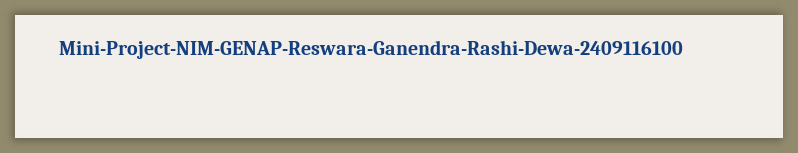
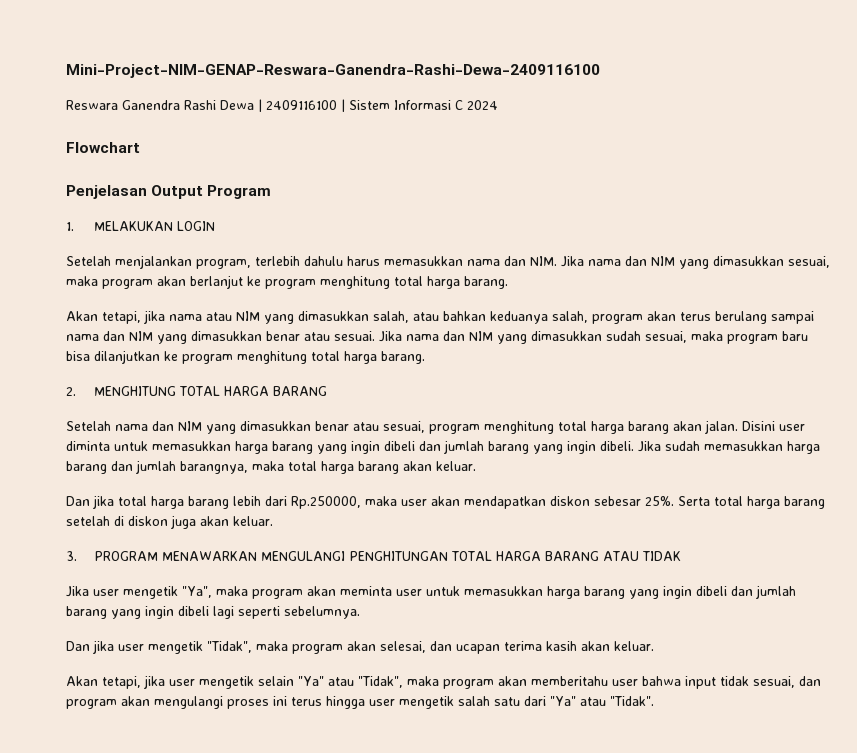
+ Reswara Ganendra Rashi Dewa | 2409116100 | Sistem Informasi C 2024
+ Flowchart
+ Penjelasan Output Program
+ 1. MELAKUKAN LOGIN
+ Setelah menjalankan program, terlebih dahulu harus memasukkan nama dan NIM. Jika nama dan NIM yang dimasukkan sesuai, maka program akan berlanjut ke program menghitung total harga barang.
+ Akan tetapi, jika nama atau NIM yang dimasukkan salah, atau bahkan keduanya salah, program akan terus berulang sampai nama dan NIM yang dimasukkan benar atau sesuai. Jika nama dan NIM yang dimasukkan sudah sesuai, maka program baru bisa dilanjutkan ke program menghitung total harga barang.
+ 2. MENGHITUNG TOTAL HARGA BARANG
+ Setelah nama dan NIM yang dimasukkan benar atau sesuai, program menghitung total harga barang akan jalan. Disini user diminta untuk memasukkan harga barang yang ingin dibeli dan jumlah barang yang ingin dibeli. Jika sudah memasukkan harga barang dan jumlah barangnya, maka total harga barang akan keluar.
+ Dan jika total harga barang lebih dari Rp.250000, maka user akan mendapatkan diskon sebesar 25%. Serta total harga barang setelah di diskon juga akan keluar.
+ 3. PROGRAM MENAWARKAN MENGULANGI PENGHITUNGAN TOTAL HARGA BARANG ATAU TIDAK
+ Jika user mengetik "Ya", maka program akan meminta user untuk memasukkan harga barang yang ingin dibeli dan jumlah barang yang ingin dibeli lagi seperti sebelumnya.
+ Dan jika user mengetik "Tidak", maka program akan selesai, dan ucapan terima kasih akan keluar.
+ Akan tetapi, jika user mengetik selain "Ya" atau "Tidak", maka program akan memberitahu user bahwa input tidak sesuai, dan program akan mengulangi proses ini terus hingga user mengetik salah satu dari "Ya" atau "Tidak".

